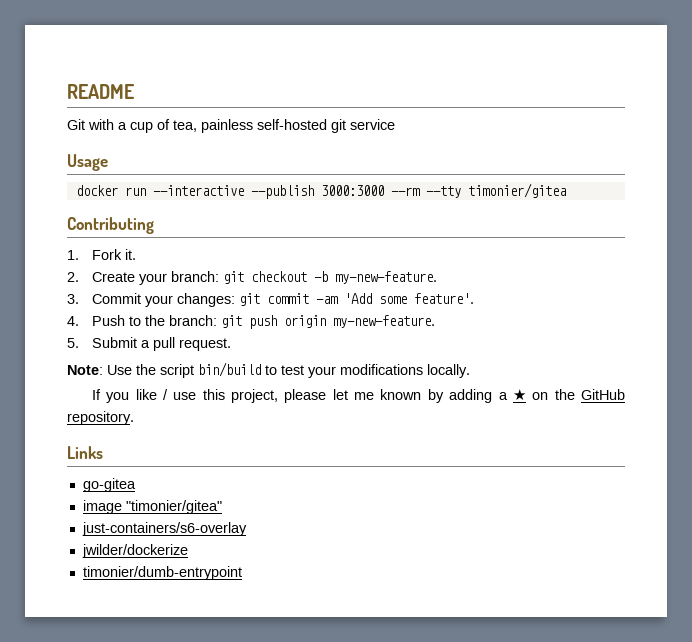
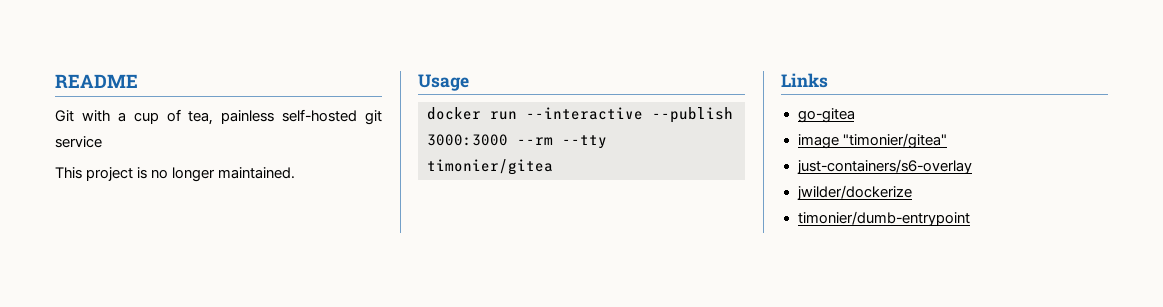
+ This project is no longer maintained.
- Contributing
- 1. Fork it.
- 2. Create your branch: git checkout -b my-new-feature.
- 3. Commit your changes: git commit -am 'Add some feature'.
- 4. Push to the branch: git push origin my-new-feature.
- 5. Submit a pull request.
- Note: Use the script bin/build to test your modifications locally.
- If you like / use this project, please let me known by adding a ★ on the GitHub repository.

